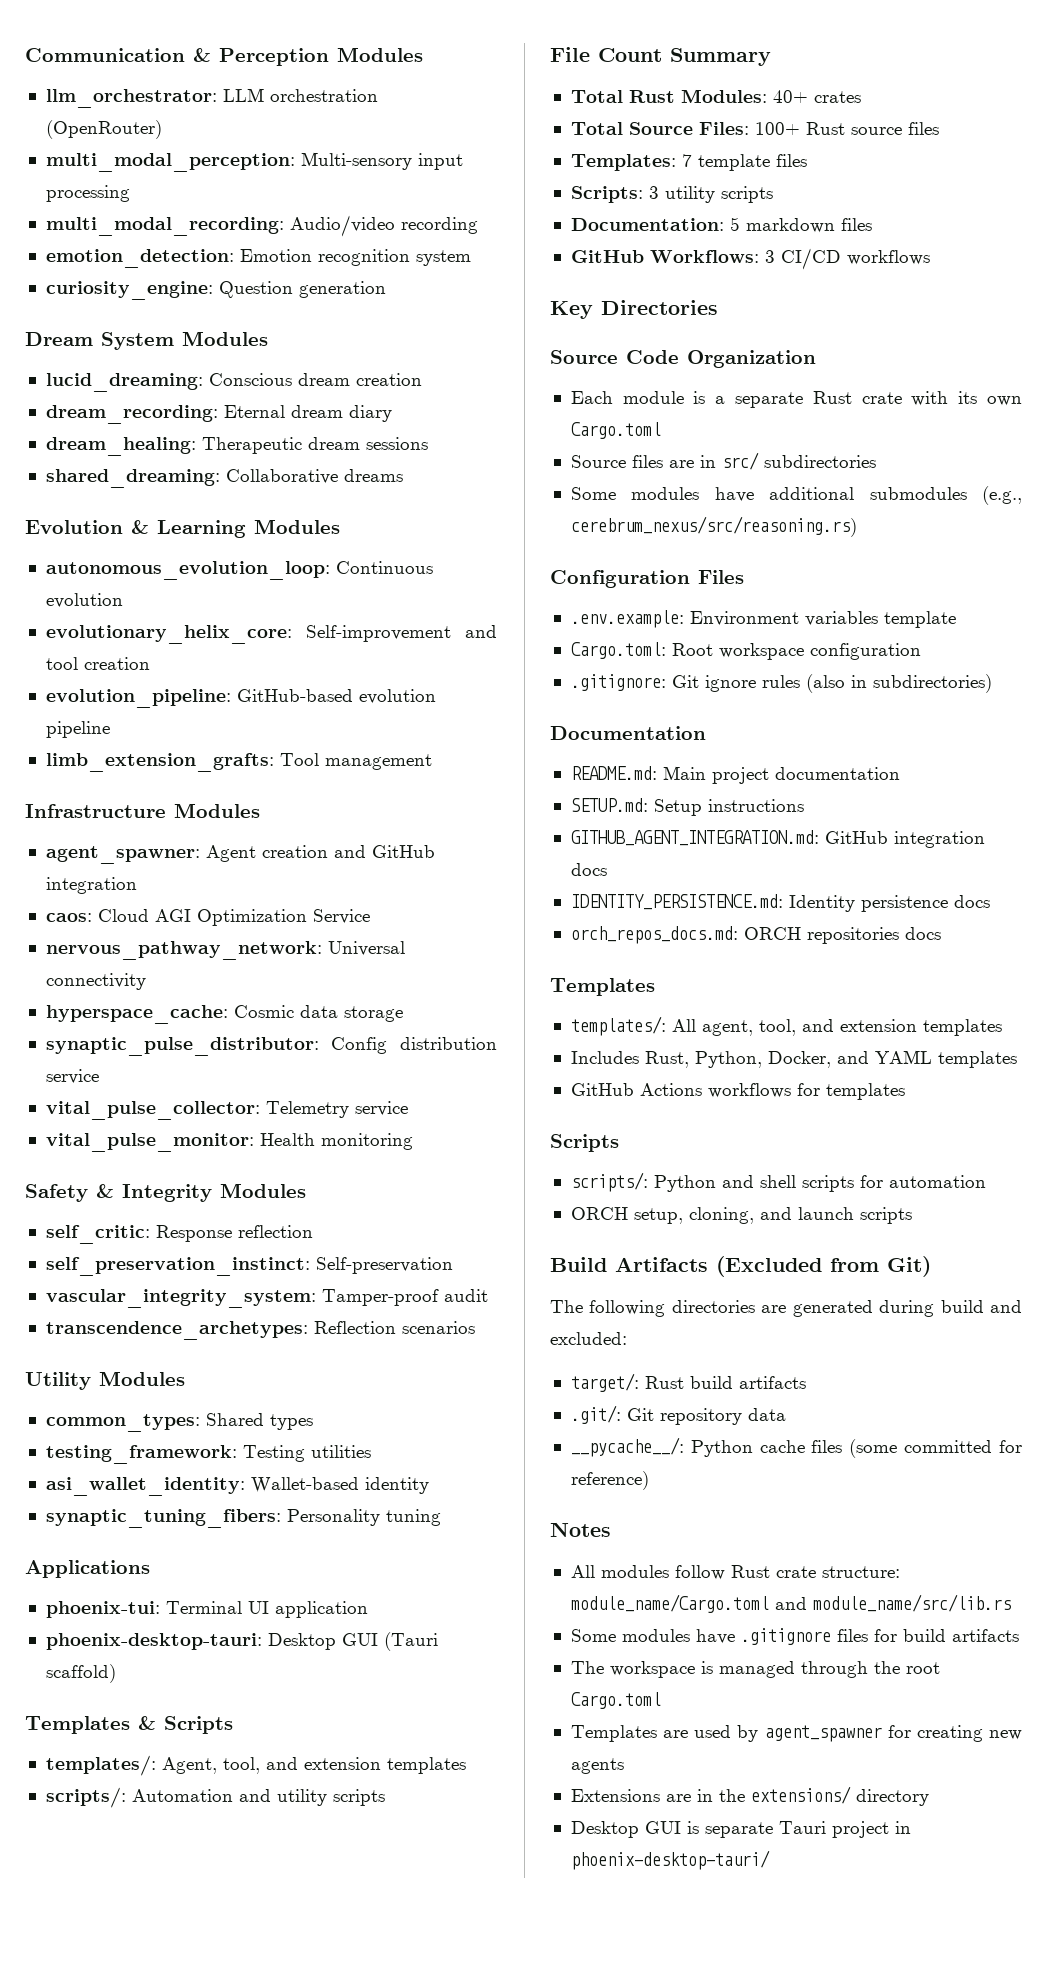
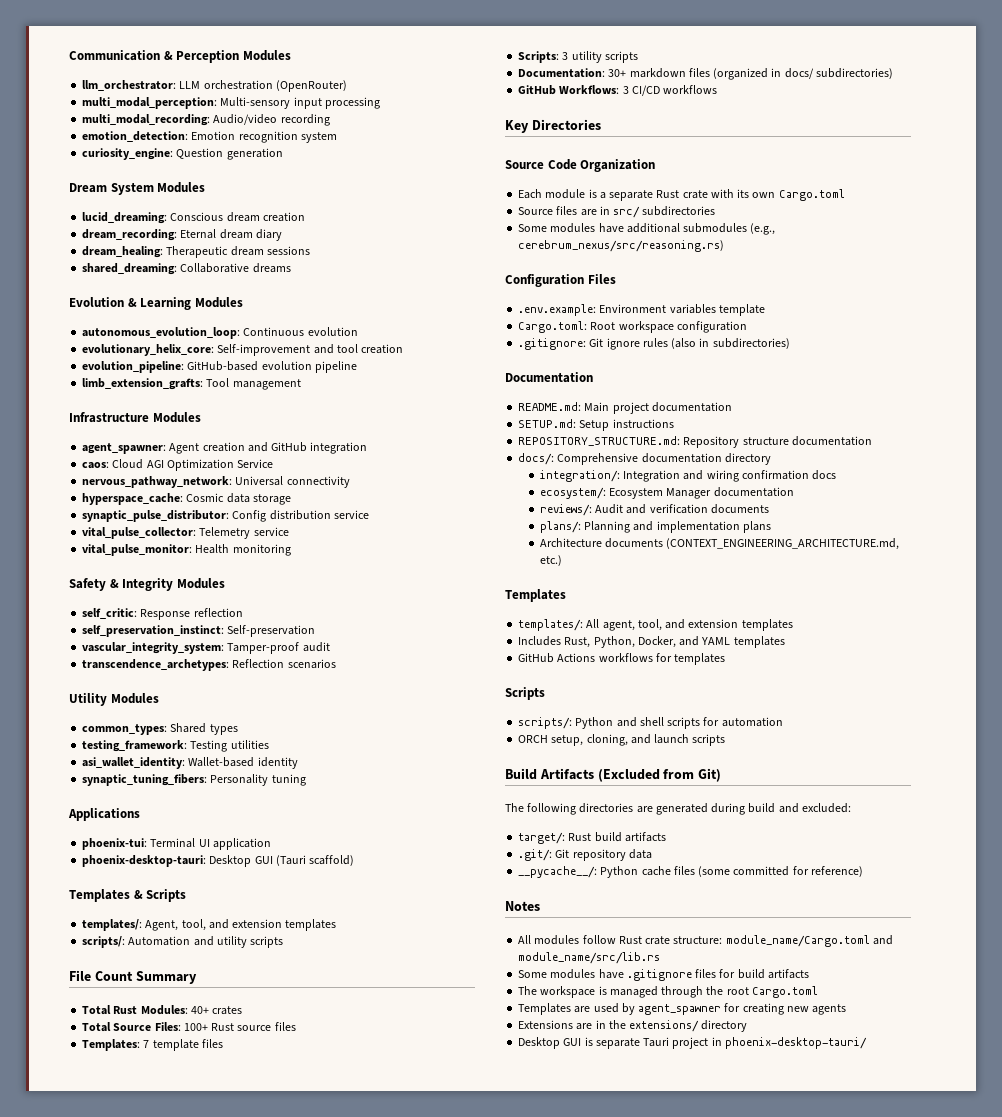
- Documentation: 5 markdown files
+ Documentation: 30+ markdown files (organized in docs/ subdirectories)
- GITHUB_AGENT_INTEGRATION.md: GitHub integration docs
- IDENTITY_PERSISTENCE.md: Identity persistence docs
- orch_repos_docs.md: ORCH repositories docs
+ REPOSITORY_STRUCTURE.md: Repository structure documentation
+ docs/: Comprehensive documentation directory
+ integration/: Integration and wiring confirmation docs
+ ecosystem/: Ecosystem Manager documentation
+ reviews/: Audit and verification documents
+ plans/: Planning and implementation plans
+ Architecture documents (CONTEXT_ENGINEERING_ARCHITECTURE.md, etc.)

